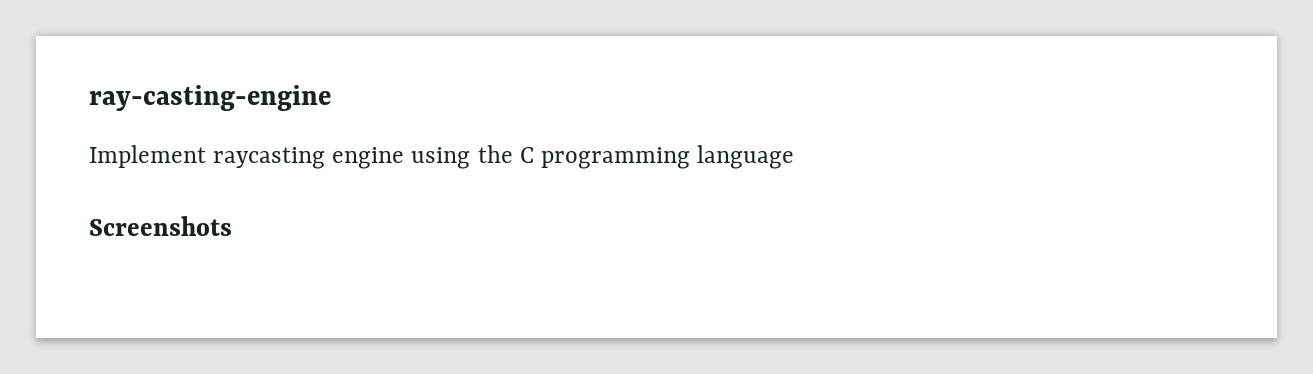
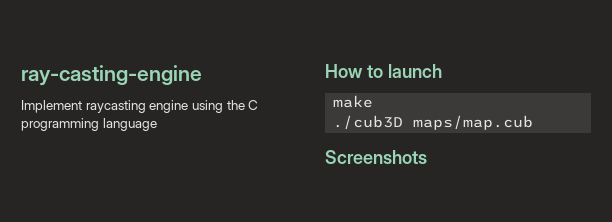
+ How to launch
+ make
+ ./cub3D maps/map.cub

